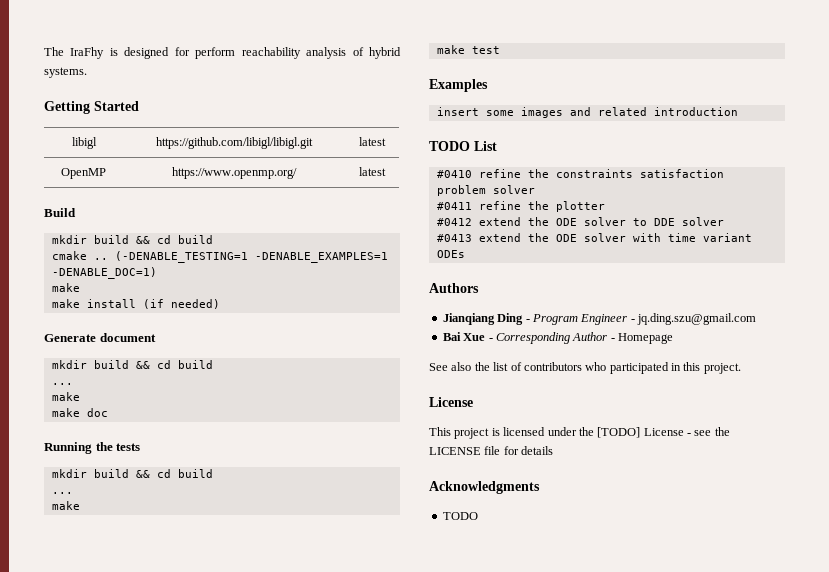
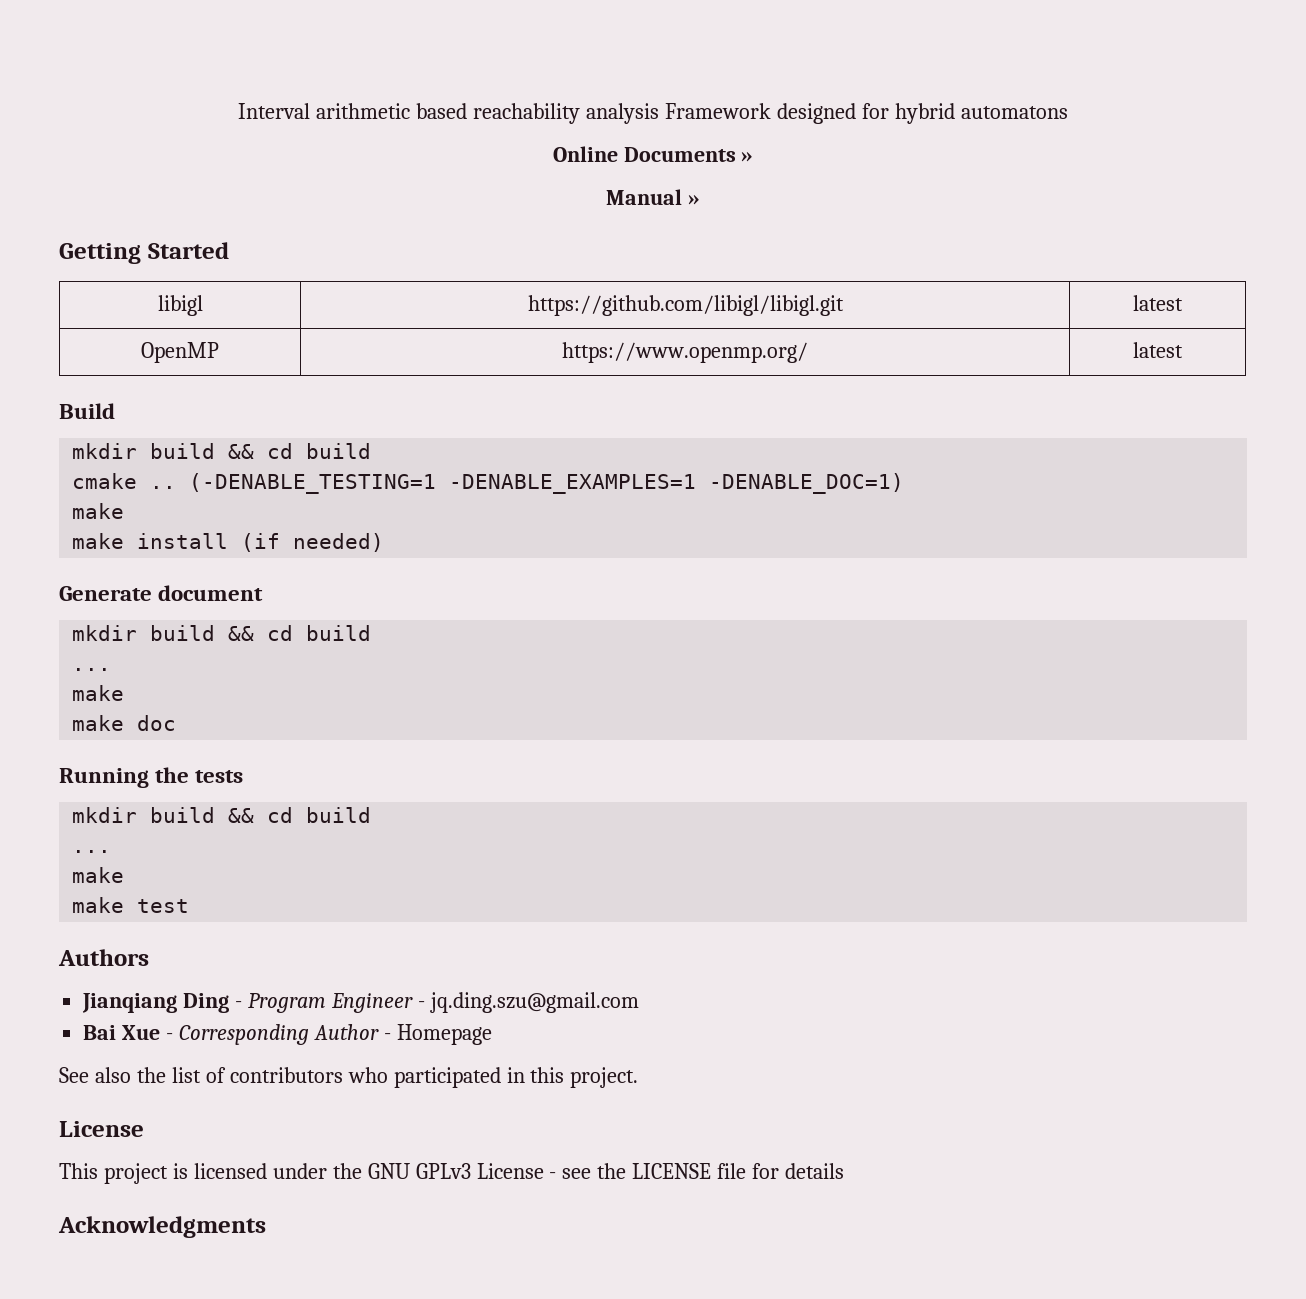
- The IraFhy is designed for perform reachability analysis of hybrid systems.
+ Interval arithmetic based reachability analysis Framework designed for hybrid automatons
+ Online Documents »
+ Manual »
- Examples
- insert some images and related introduction
- TODO List
- #0410 refine the constraints satisfaction problem solver
- #0411 refine the plotter
- #0412 extend the ODE solver to DDE solver
- #0413 extend the ODE solver with time variant ODEs
- This project is licensed under the [TODO] License - see the LICENSE file for details
+ This project is licensed under the GNU GPLv3 License - see the LICENSE file for details
  Acknowledgments
- TODO

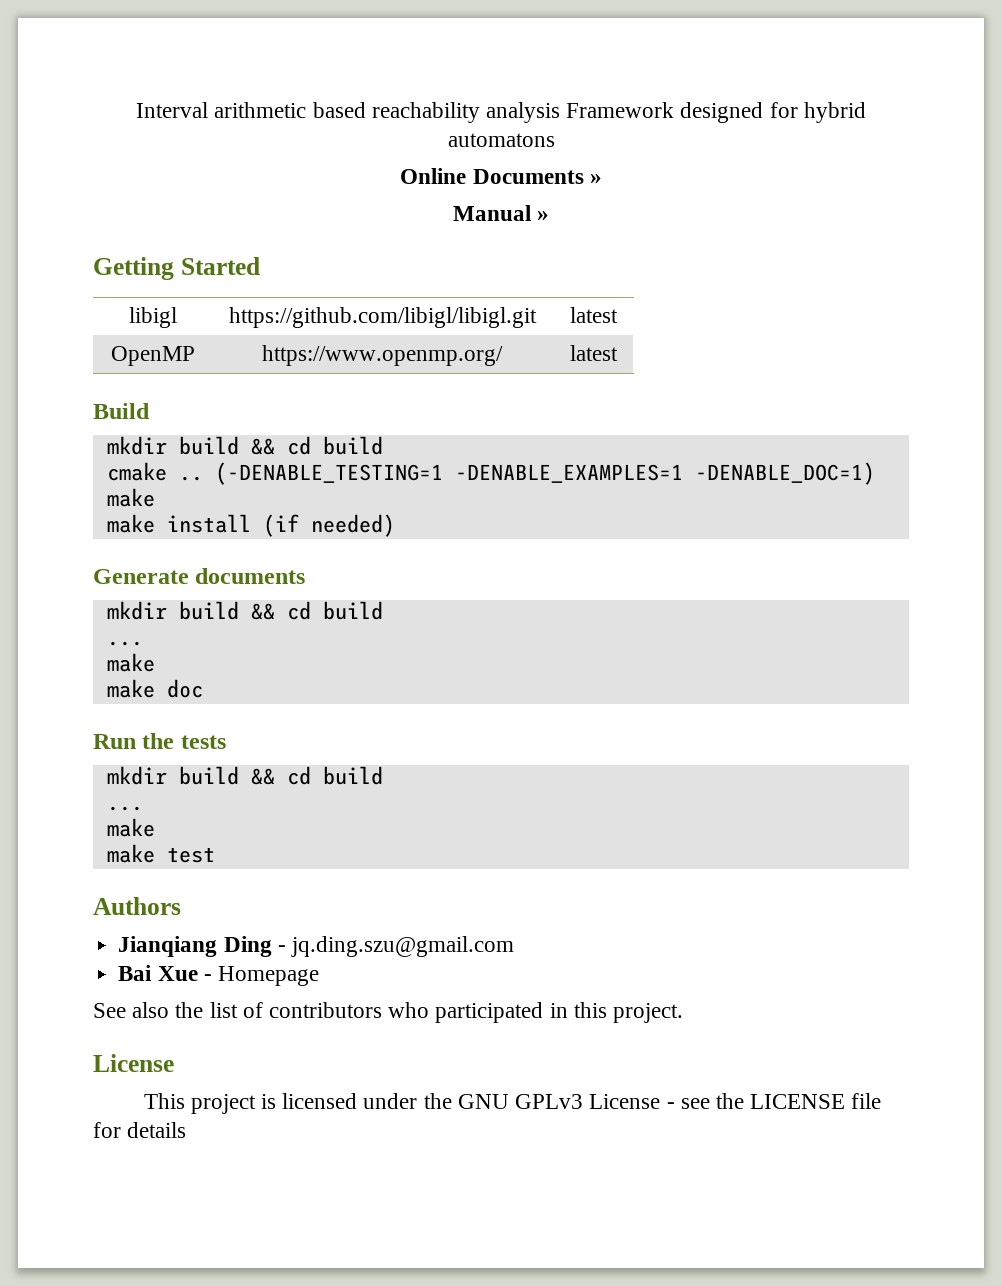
- Generate document
+ Generate documents
- Running the tests
+ Run the tests
- Jianqiang Ding - Program Engineer - jq.ding.szu@gmail.com
+ Jianqiang Ding - jq.ding.szu@gmail.com
- Bai Xue - Corresponding Author - Homepage
+ Bai Xue - Homepage
- Acknowledgments

